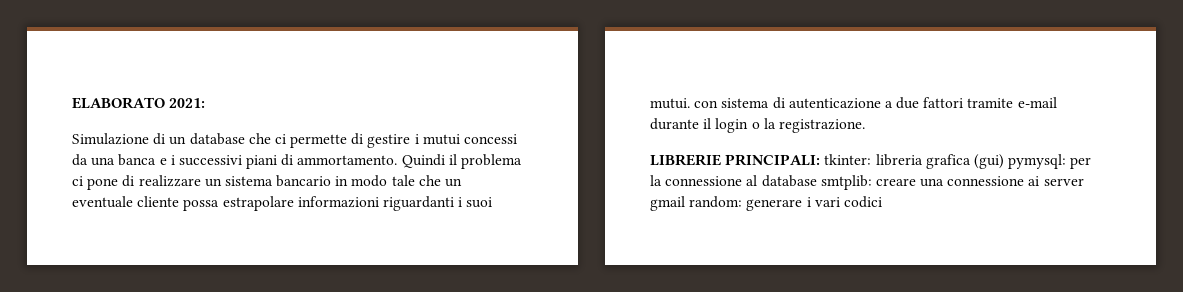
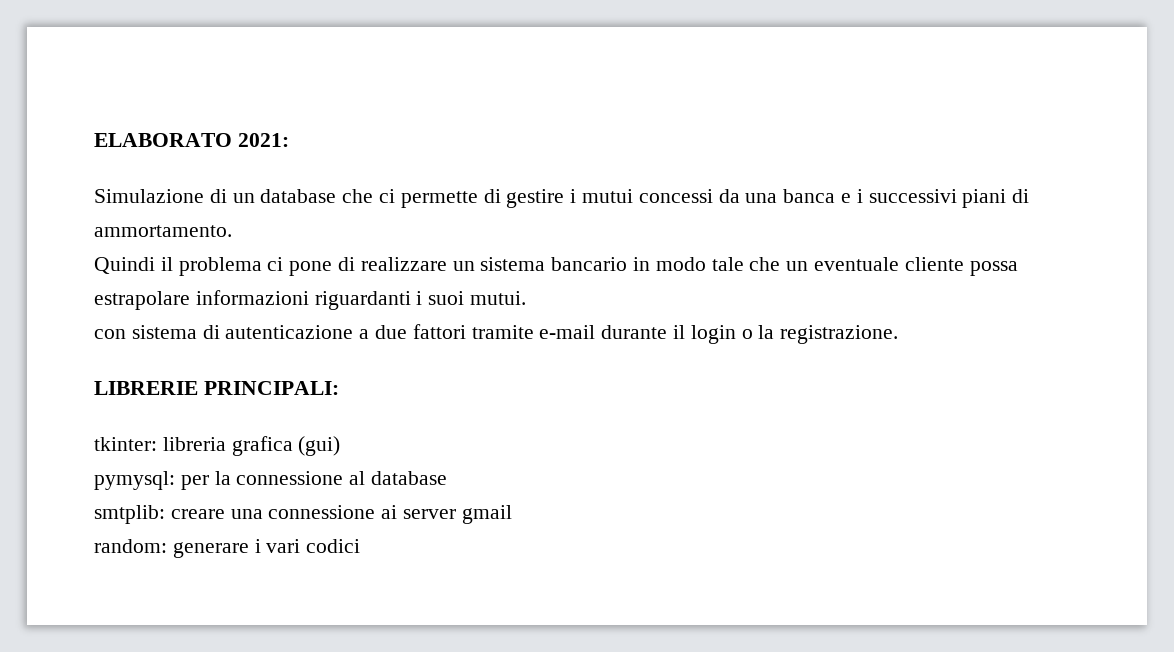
- Simulazione di un database che ci permette di gestire i mutui concessi da una banca e i successivi piani di ammortamento. Quindi il problema ci pone di realizzare un sistema bancario in modo tale che un eventuale cliente possa estrapolare informazioni riguardanti i suoi mutui. con sistema di autenticazione a due fattori tramite e-mail durante il login o la registrazione.
+ Simulazione di un database che ci permette di gestire i mutui concessi da una banca e i successivi piani di ammortamento.
+ Quindi il problema ci pone di realizzare un sistema bancario in modo tale che un eventuale cliente possa estrapolare informazioni riguardanti i suoi mutui.
+ con sistema di autenticazione a due fattori tramite e-mail durante il login o la registrazione.
- LIBRERIE PRINCIPALI: tkinter: libreria grafica (gui) pymysql: per la connessione al database smtplib: creare una connessione ai server gmail random: generare i vari codici
+ LIBRERIE PRINCIPALI:
+ tkinter: libreria grafica (gui)
+ pymysql: per la connessione al database
+ smtplib: creare una connessione ai server gmail
+ random: generare i vari codici

